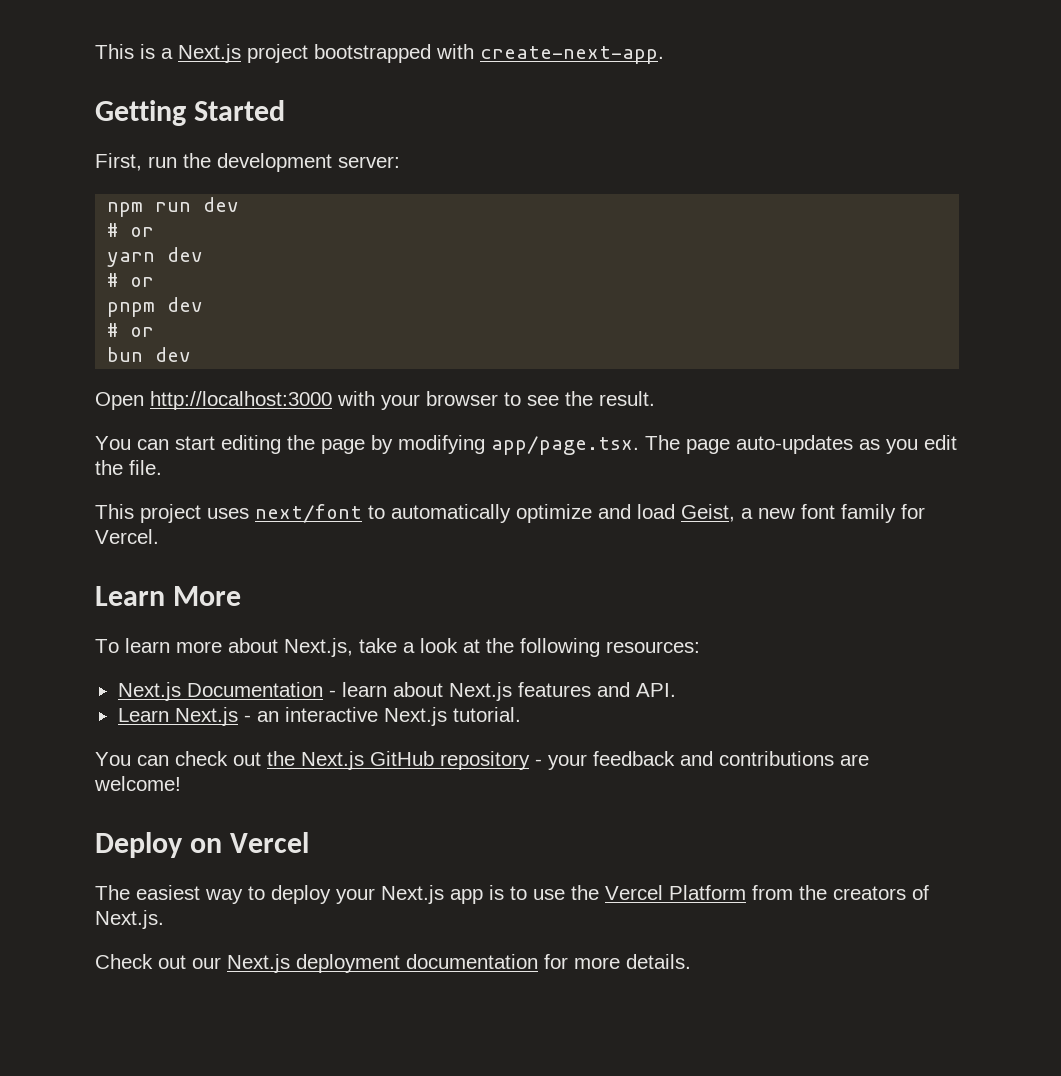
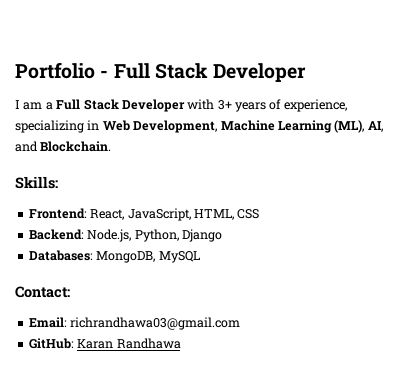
- This is a Next.js project bootstrapped with create-next-app.
- Getting Started
- First, run the development server:
- npm run dev
- # or
- yarn dev
- # or
- pnpm dev
- # or
- bun dev
- Open http://localhost:3000 with your browser to see the result.
- You can start editing the page by modifying app/page.tsx. The page auto-updates as you edit the file.
- This project uses next/font to automatically optimize and load Geist, a new font family for Vercel.
- Learn More
- To learn more about Next.js, take a look at the following resources:
- Next.js Documentation - learn about Next.js features and API.
- Learn Next.js - an interactive Next.js tutorial.
- You can check out the Next.js GitHub repository - your feedback and contributions are welcome!
- Deploy on Vercel
- The easiest way to deploy your Next.js app is to use the Vercel Platform from the creators of Next.js.
- Check out our Next.js deployment documentation for more details.
+ Portfolio - Full Stack Developer
+ I am a Full Stack Developer with 3+ years of experience, specializing in Web Development, Machine Learning (ML), AI, and Blockchain.
+ Skills:
+ Frontend: React, JavaScript, HTML, CSS
+ Backend: Node.js, Python, Django
+ Databases: MongoDB, MySQL
+ Contact:
+ Email: richrandhawa03@gmail.com
+ GitHub: Karan Randhawa

